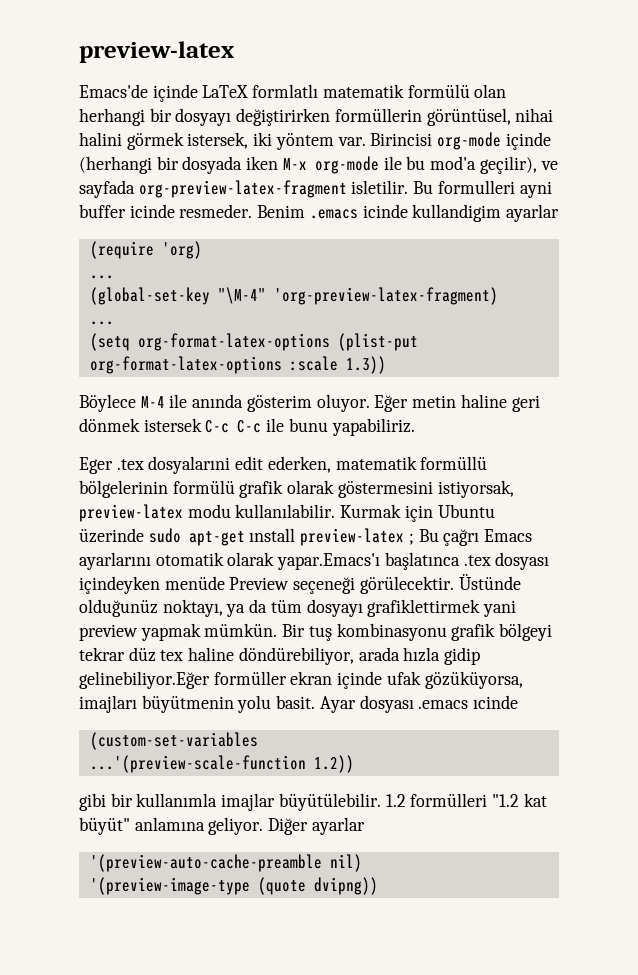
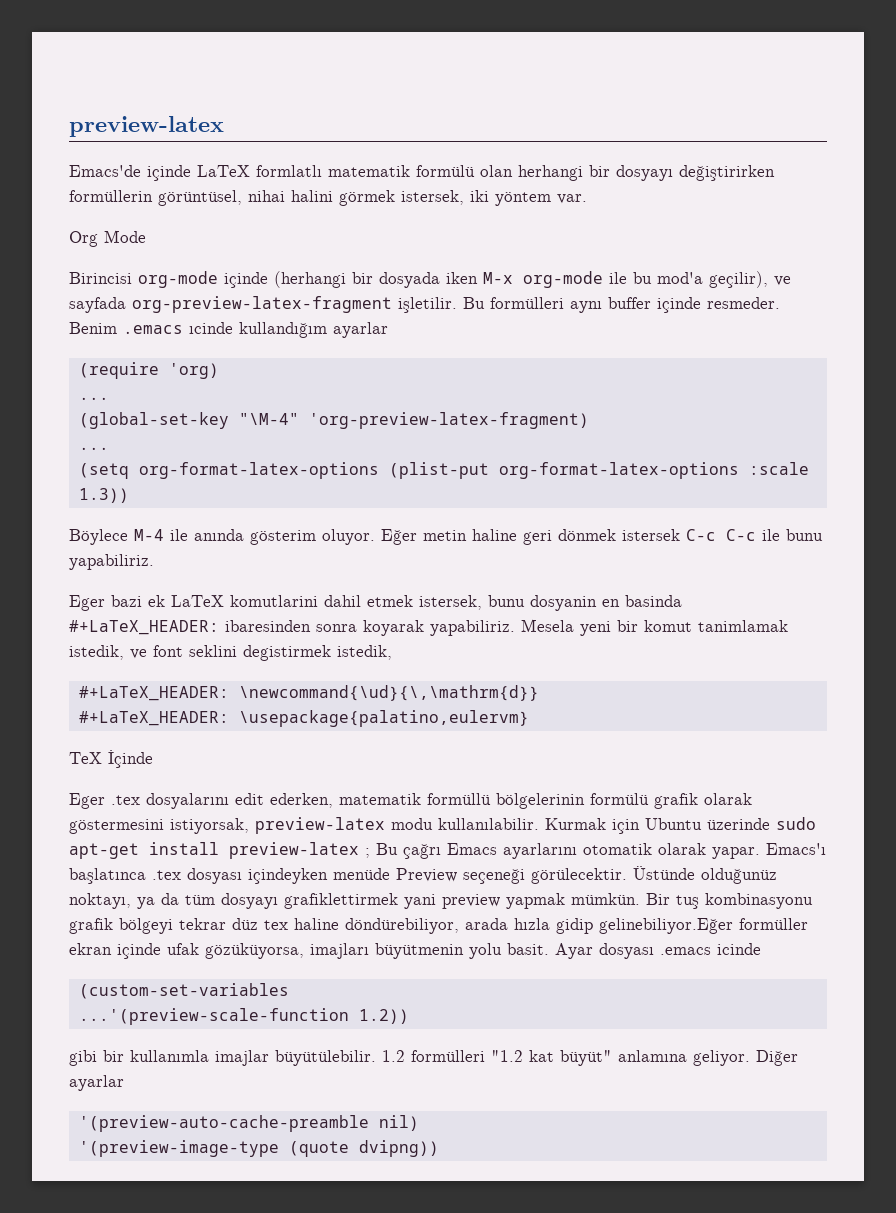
- Emacs'de içinde LaTeX formlatlı matematik formülü olan herhangi bir dosyayı değiştirirken formüllerin görüntüsel, nihai halini görmek istersek, iki yöntem var. Birincisi org-mode içinde (herhangi bir dosyada iken M-x org-mode ile bu mod'a geçilir), ve sayfada org-preview-latex-fragment isletilir. Bu formulleri ayni buffer icinde resmeder.
+ Emacs'de içinde LaTeX formlatlı matematik formülü olan herhangi bir dosyayı değiştirirken formüllerin görüntüsel, nihai halini görmek istersek, iki yöntem var.
+ Org Mode
+ Birincisi org-mode içinde (herhangi bir dosyada iken M-x org-mode ile bu mod'a geçilir), ve sayfada org-preview-latex-fragment işletilir. Bu formülleri aynı buffer içinde resmeder.
- Benim .emacs icinde kullandigim ayarlar
+ Benim .emacs ıcinde kullandığım ayarlar
+ Eger bazi ek LaTeX komutlarini dahil etmek istersek, bunu dosyanin en basinda #+LaTeX_HEADER: ibaresinden sonra koyarak yapabiliriz. Mesela yeni bir komut tanimlamak istedik, ve font seklini degistirmek istedik,
+ #+LaTeX_HEADER: \newcommand{\ud}{\,\mathrm{d}}
+ #+LaTeX_HEADER: \usepackage{palatino,eulervm}
+ TeX İçinde
- Eger .tex dosyalarıni edit ederken, matematik formüllü bölgelerinin formülü grafik olarak göstermesini istiyorsak, preview-latex modu kullanılabilir.
+ Eger .tex dosyalarını edit ederken, matematik formüllü bölgelerinin formülü grafik olarak göstermesini istiyorsak, preview-latex modu kullanılabilir.
- Kurmak için Ubuntu üzerinde sudo apt-get ınstall preview-latex ; Bu çağrı Emacs ayarlarını otomatik olarak yapar.Emacs'ı başlatınca .tex dosyası içindeyken menüde Preview seçeneği görülecektir.
+ Kurmak için Ubuntu üzerinde sudo apt-get install preview-latex ; Bu çağrı Emacs ayarlarını otomatik olarak yapar. Emacs'ı başlatınca .tex dosyası içindeyken menüde Preview seçeneği görülecektir.
- Ayar dosyası .emacs ıcinde
+ Ayar dosyası .emacs icinde

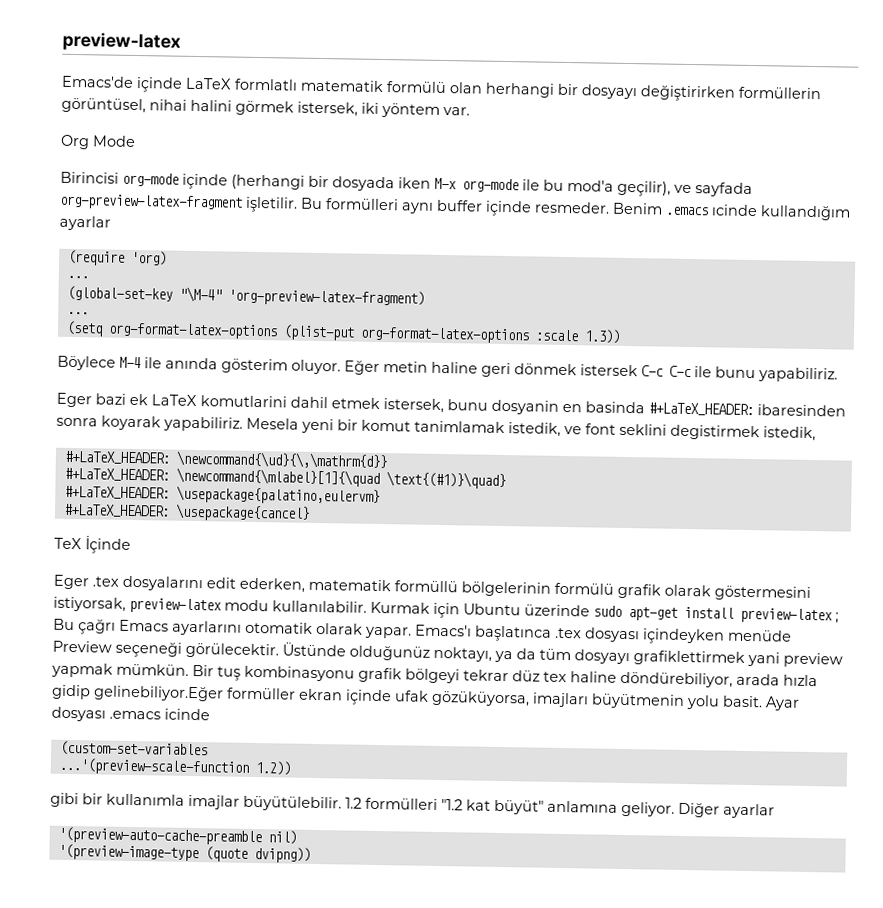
+ #+LaTeX_HEADER: \newcommand{\mlabel}[1]{\quad \text{(#1)}\quad}
+ #+LaTeX_HEADER: \usepackage{cancel}

